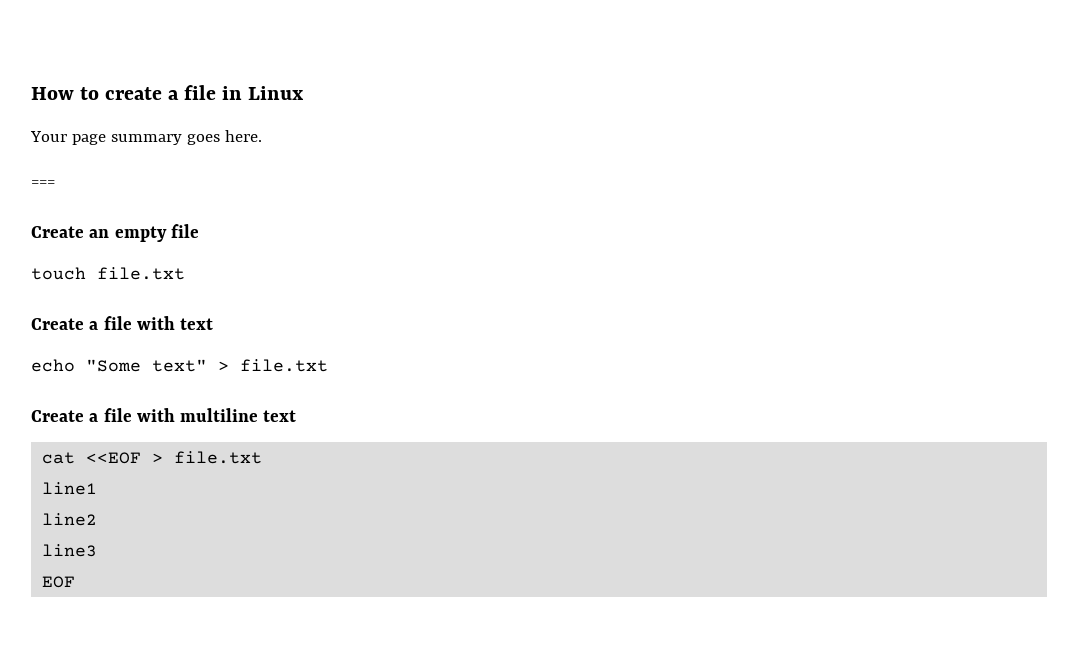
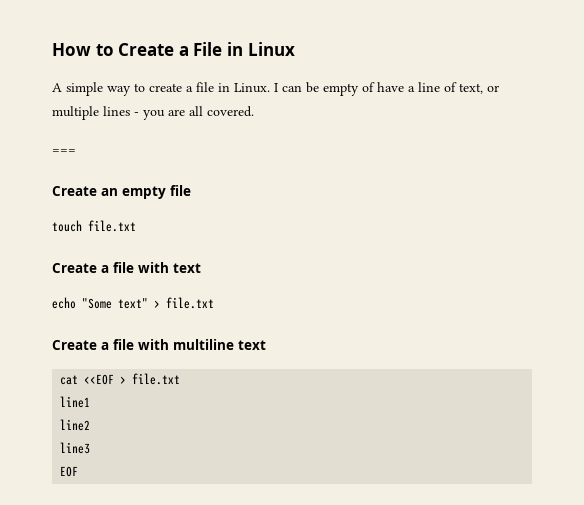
- How to create a file in Linux
- Your page summary goes here.
+ How to Create a File in Linux
+ A simple way to create a file in Linux. I can be empty of have a line of text, or multiple lines - you are all covered.

